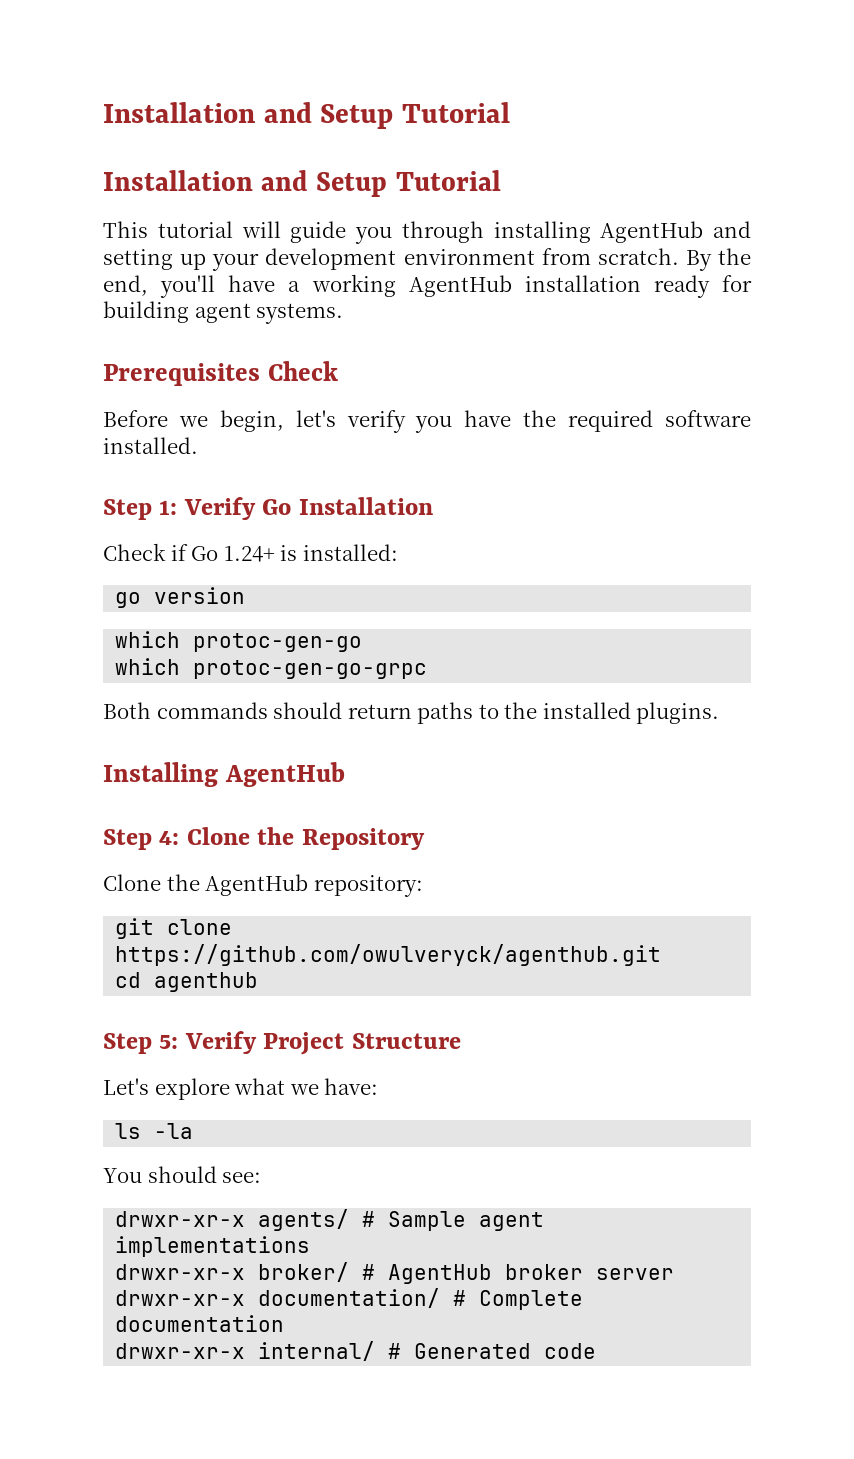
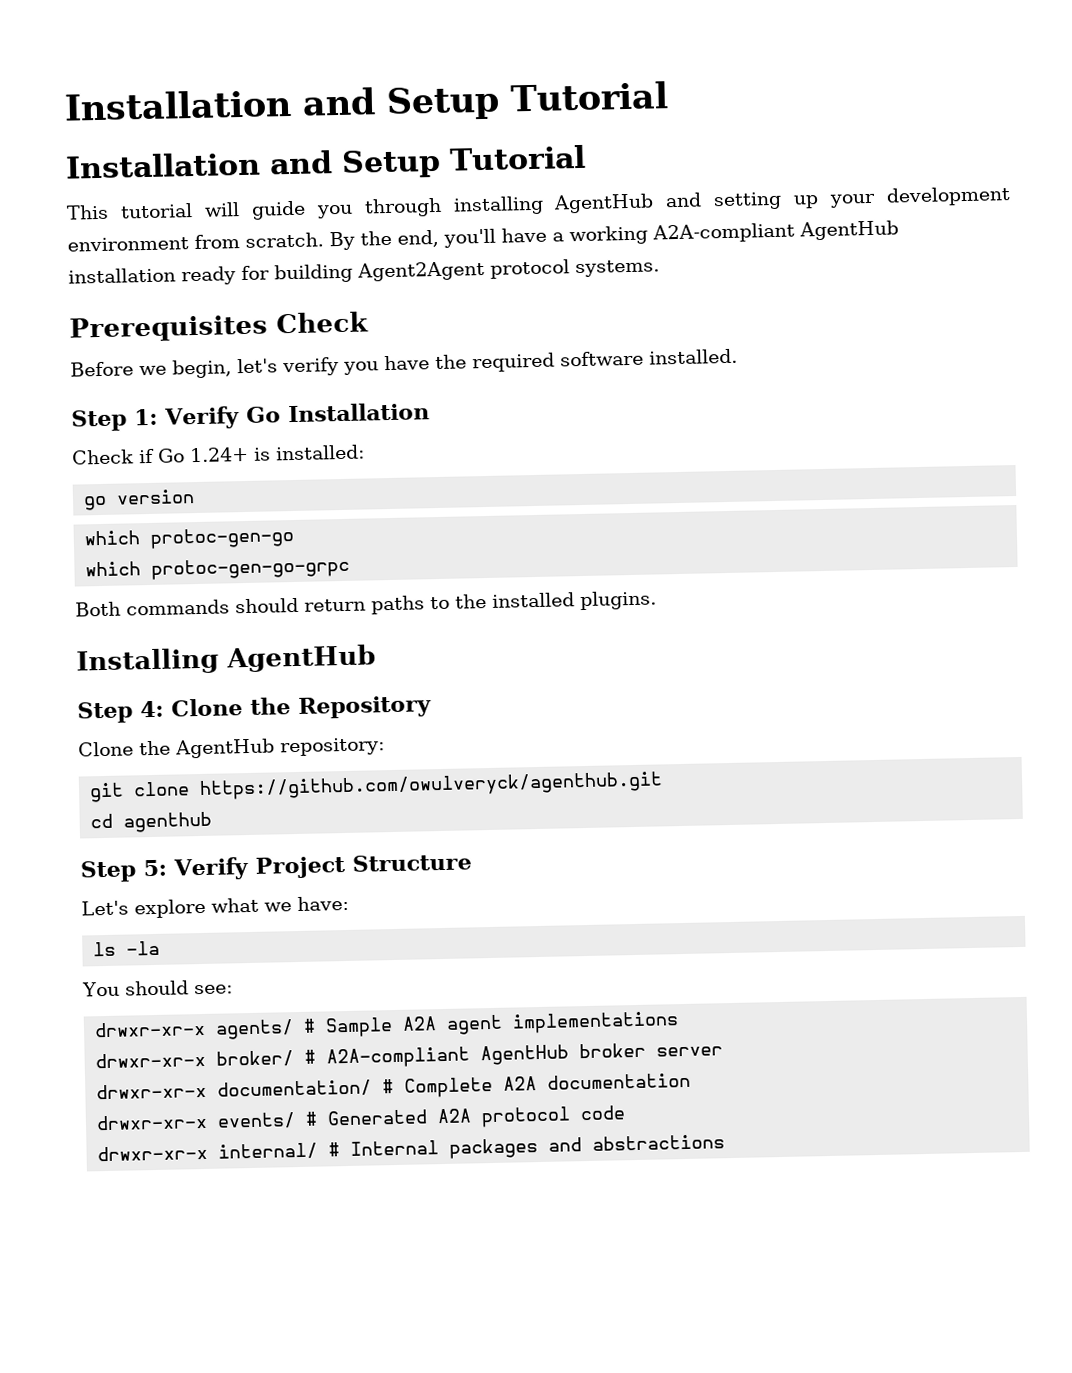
- By the end, you'll have a working AgentHub installation ready for building agent systems.
+ By the end, you'll have a working A2A-compliant AgentHub installation ready for building Agent2Agent protocol systems.
- drwxr-xr-x agents/ # Sample agent implementations
+ drwxr-xr-x agents/ # Sample A2A agent implementations
- drwxr-xr-x broker/ # AgentHub broker server
+ drwxr-xr-x broker/ # A2A-compliant AgentHub broker server
- drwxr-xr-x documentation/ # Complete documentation
+ drwxr-xr-x documentation/ # Complete A2A documentation
+ drwxr-xr-x events/ # Generated A2A protocol code
- drwxr-xr-x internal/ # Generated code
+ drwxr-xr-x internal/ # Internal packages and abstractions

